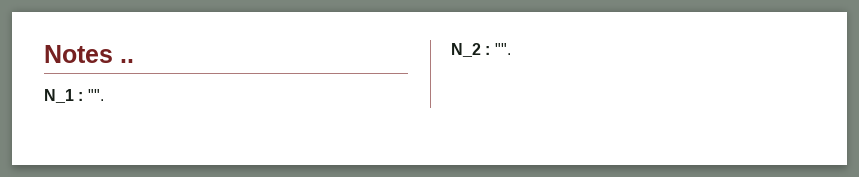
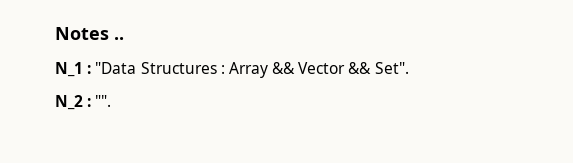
- N_1 : "".
+ N_1 : "Data Structures : Array && Vector && Set".

